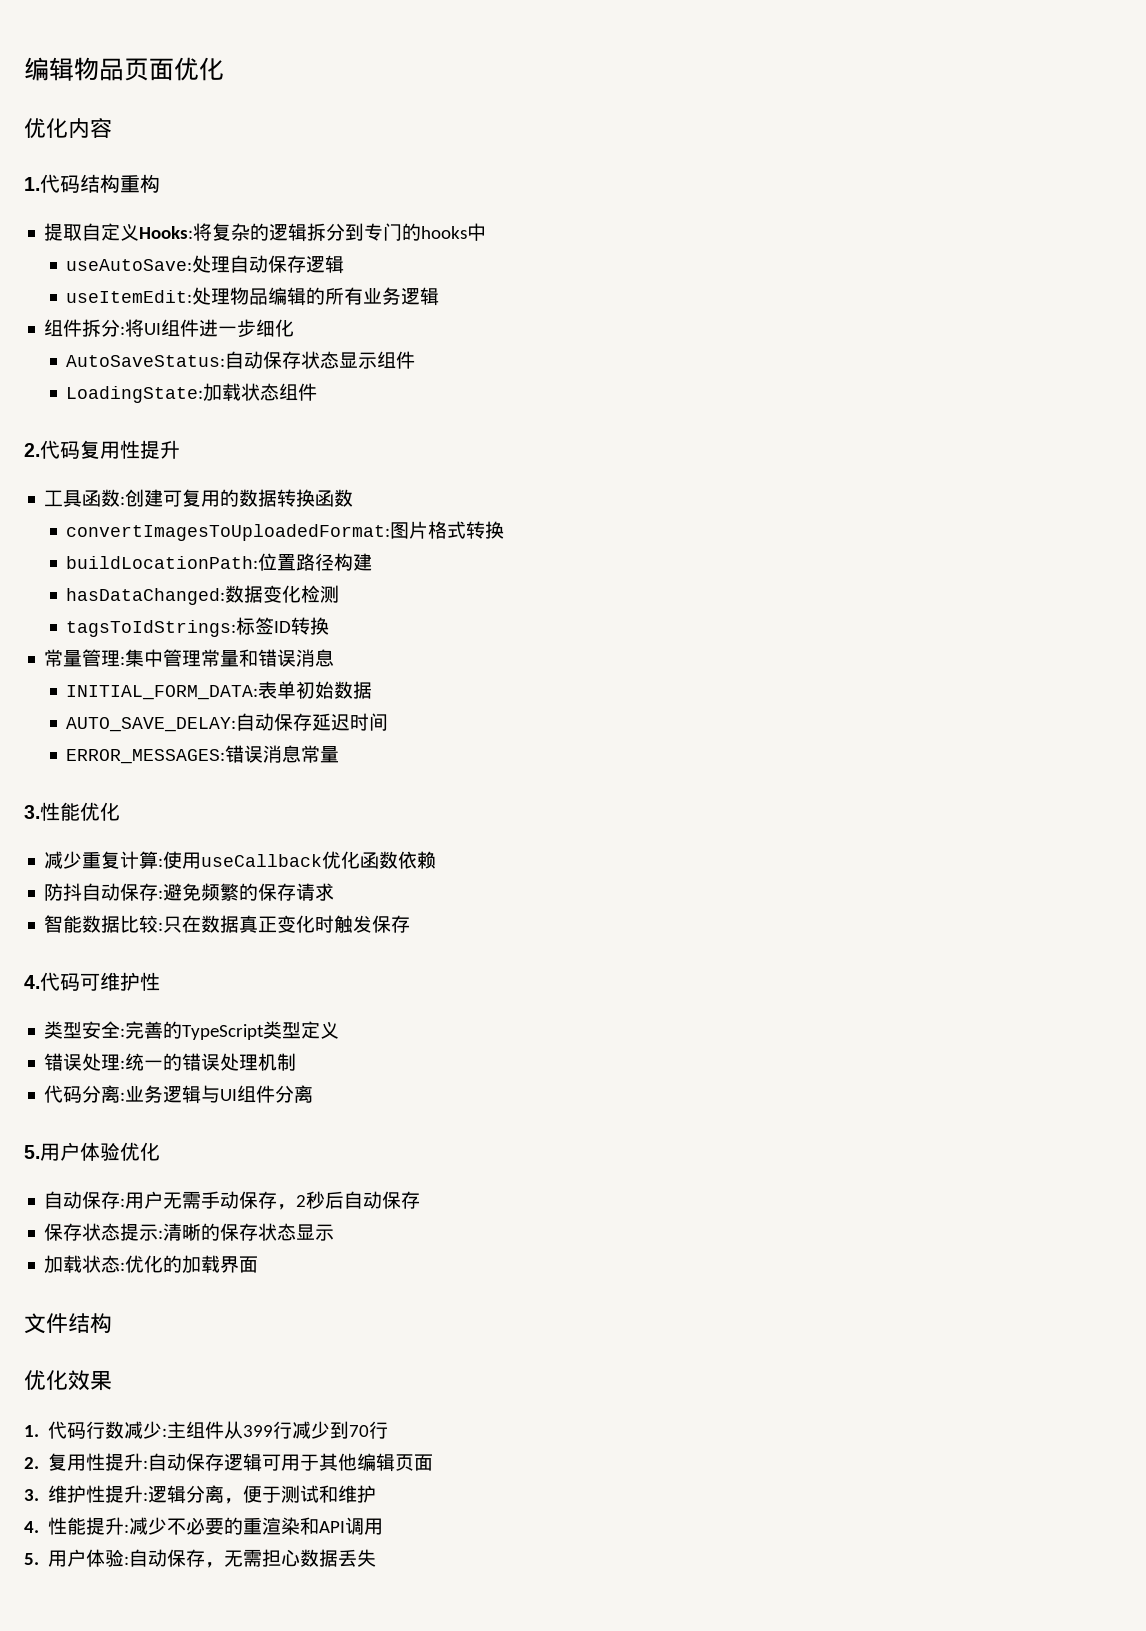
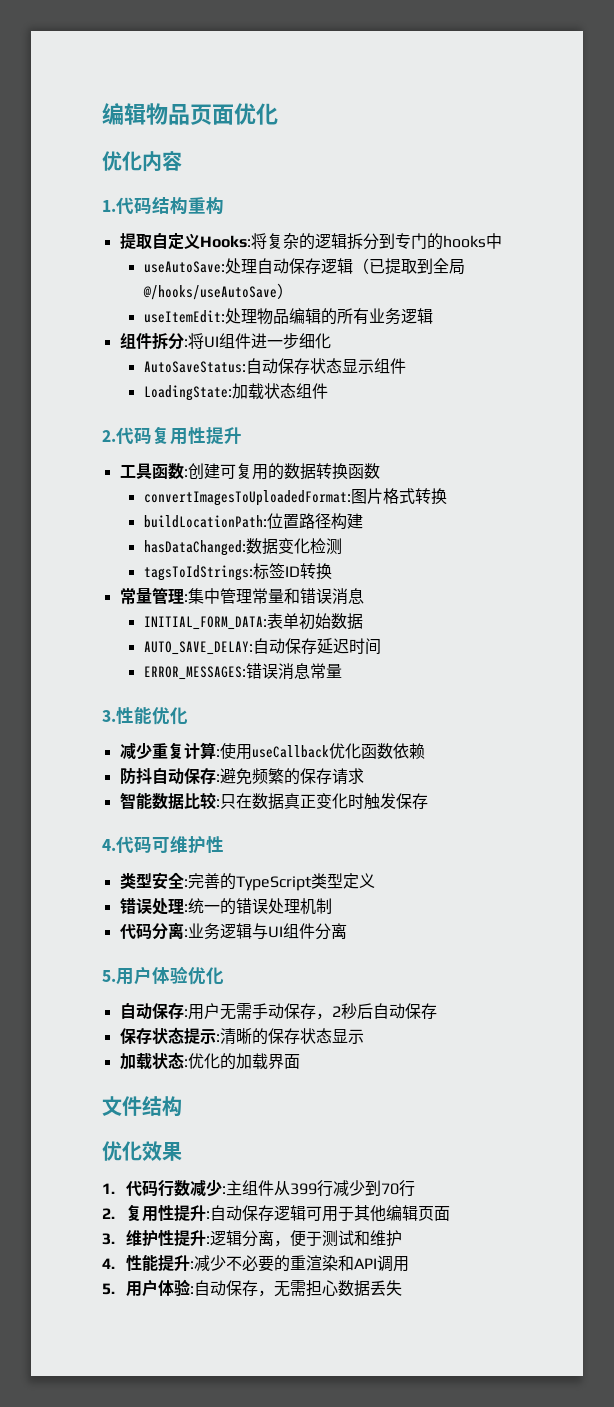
- useAutoSave:处理自动保存逻辑
+ useAutoSave:处理自动保存逻辑（已提取到全局@/hooks/useAutoSave）

